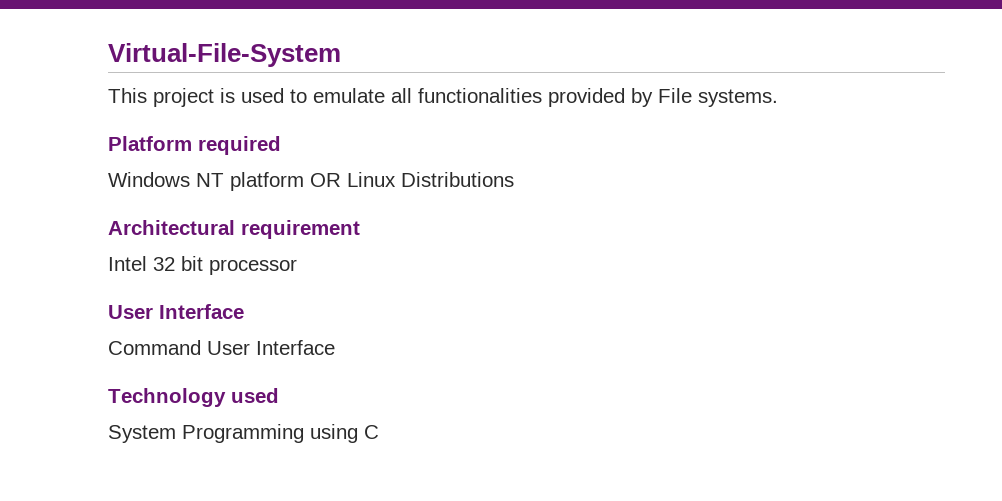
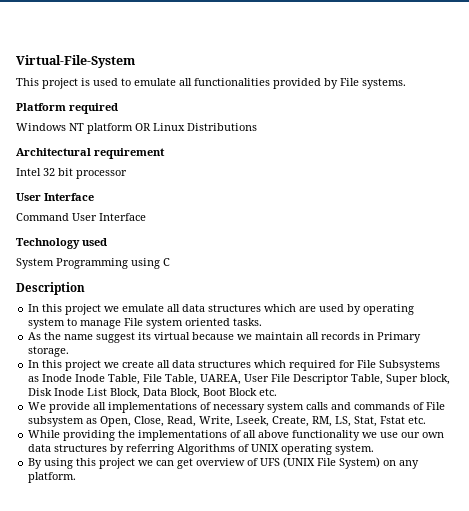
+ Description
+ In this project we emulate all data structures which are used by operating system to manage File system oriented tasks.
+ As the name suggest its virtual because we maintain all records in Primary storage.
+ In this project we create all data structures which required for File Subsystems as Inode Inode Table, File Table, UAREA, User File Descriptor Table, Super block, Disk Inode List Block, Data Block, Boot Block etc.
+ We provide all implementations of necessary system calls and commands of File subsystem as Open, Close, Read, Write, Lseek, Create, RM, LS, Stat, Fstat etc.
+ While providing the implementations of all above functionality we use our own data structures by referring Algorithms of UNIX operating system.
+ By using this project we can get overview of UFS (UNIX File System) on any platform.

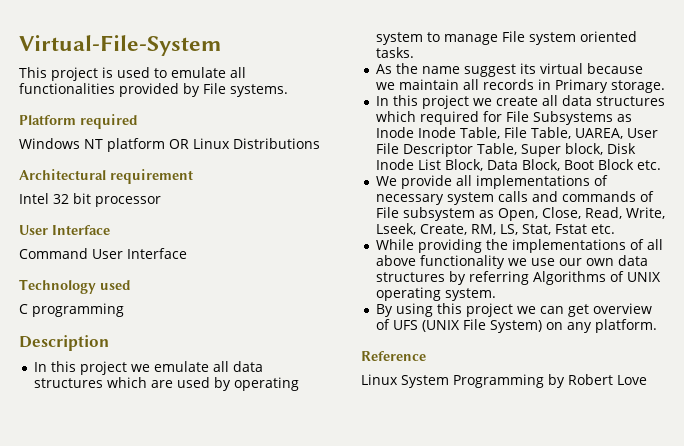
- System Programming using C
+ C programming
+ Reference
+ Linux System Programming by Robert Love

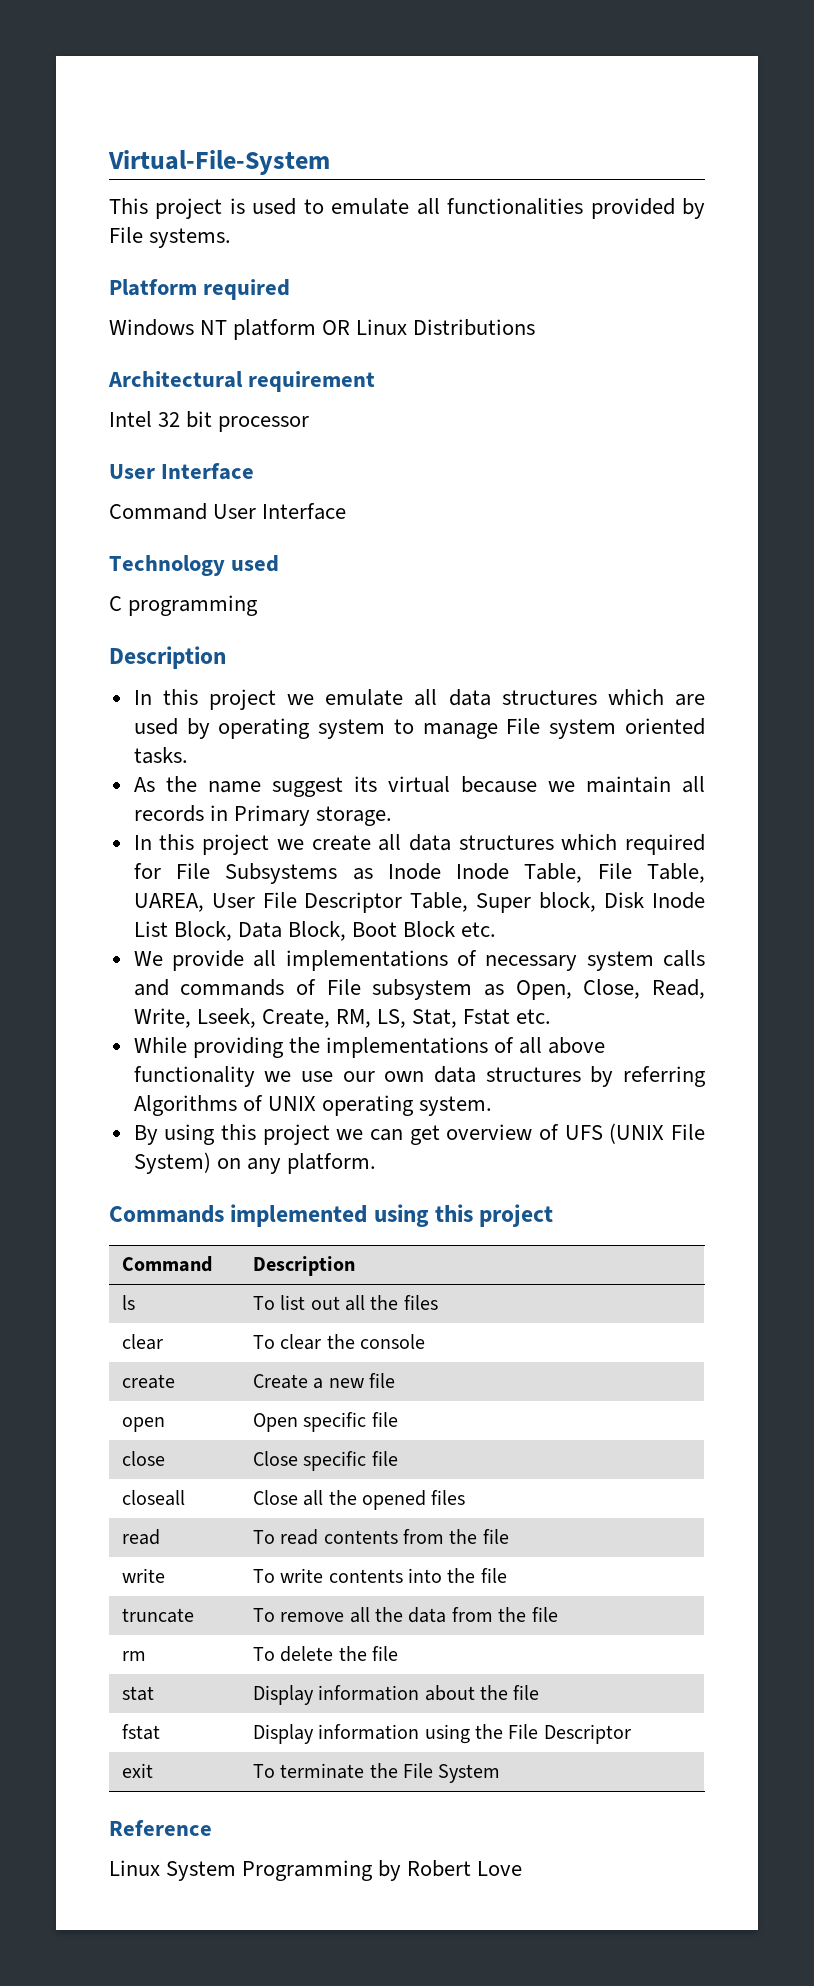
+ Commands implemented using this project
+ Command | Description
+ ls | To list out all the files
+ clear | To clear the console
+ create | Create a new file
+ open | Open specific file
+ close | Close specific file
+ closeall | Close all the opened files
+ read | To read contents from the file
+ write | To write contents into the file
+ truncate | To remove all the data from the file
+ rm | To delete the file
+ stat | Display information about the file
+ fstat | Display information using the File Descriptor
+ exit | To terminate the File System

